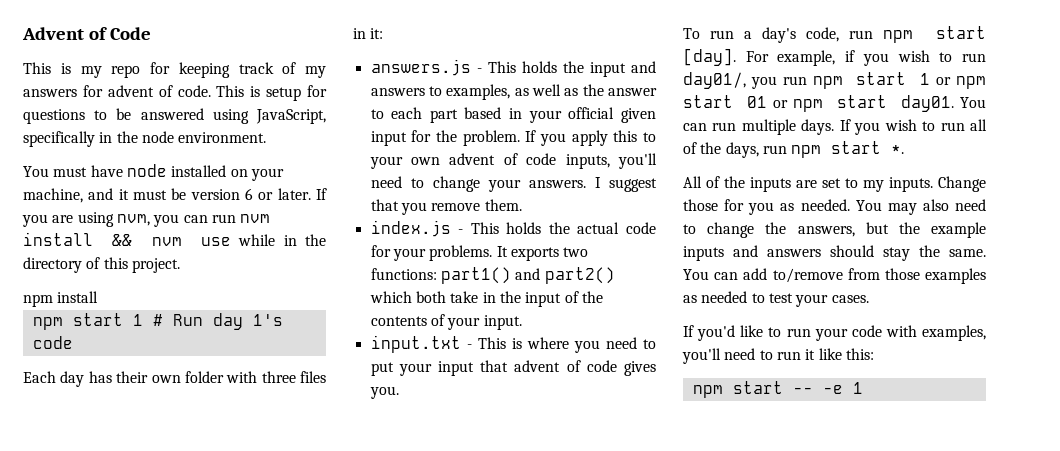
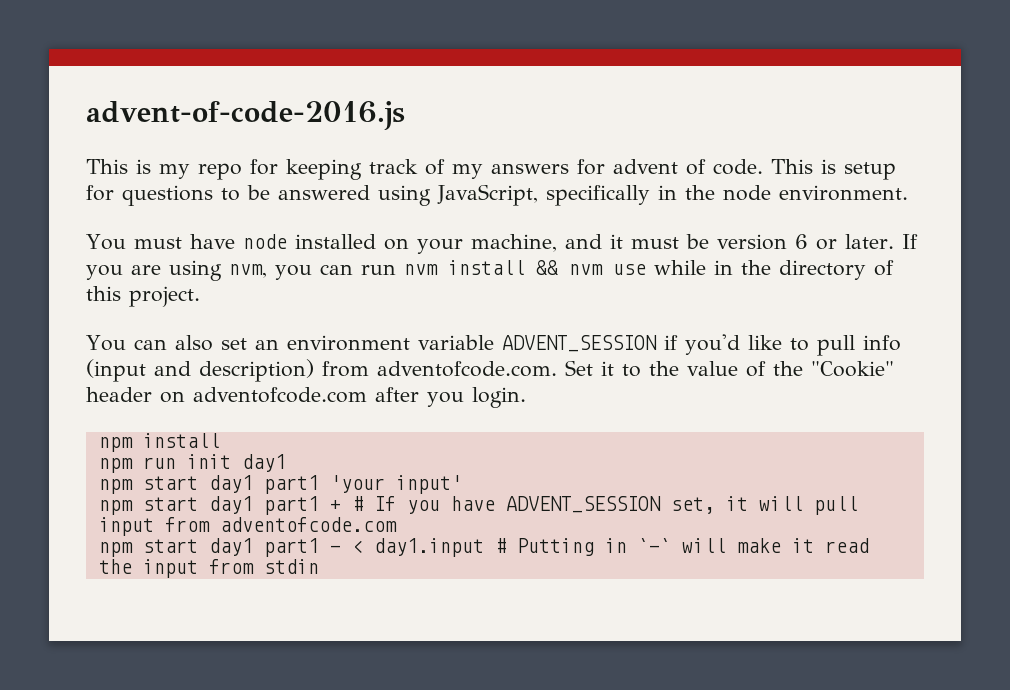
- Advent of Code
+ advent-of-code-2016.js
+ You can also set an environment variable ADVENT_SESSION if you'd like to pull info (input and description) from adventofcode.com. Set it to the value of the "Cookie" header on adventofcode.com after you login.
  npm install
- npm start 1 # Run day 1's code
- Each day has their own folder with three files in it:
- answers.js - This holds the input and answers to examples, as well as the answer to each part based in your official given input for the problem. If you apply this to your own advent of code inputs, you'll need to change your answers. I suggest that you remove them.
- index.js - This holds the actual code for your problems. It exports two functions: part1() and part2() which both take in the input of the contents of your input.
- input.txt - This is where you need to put your input that advent of code gives you.
- To run a day's code, run npm start [day]. For example, if you wish to run day01/, you run npm start 1 or npm start 01 or npm start day01. You can run multiple days. If you wish to run all of the days, run npm start *.
- All of the inputs are set to my inputs. Change those for you as needed. You may also need to change the answers, but the example inputs and answers should stay the same. You can add to/remove from those examples as needed to test your cases.
- If you'd like to run your code with examples, you'll need to run it like this:
- npm start -- -e 1
+ npm run init day1
+ npm start day1 part1 'your input'
+ npm start day1 part1 + # If you have ADVENT_SESSION set, it will pull input from adventofcode.com
+ npm start day1 part1 - < day1.input # Putting in `-` will make it read the input from stdin

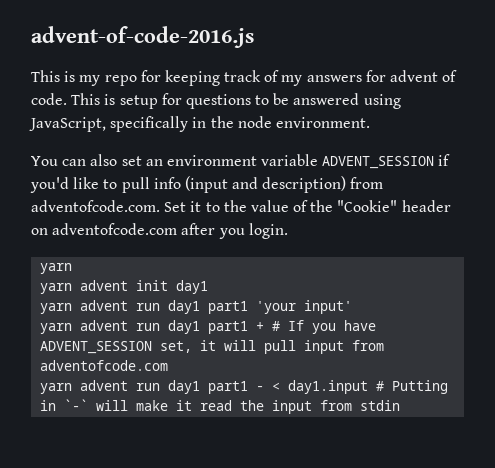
- You must have node installed on your machine, and it must be version 6 or later. If you are using nvm, you can run nvm install && nvm use while in the directory of this project.
  You can also set an environment variable ADVENT_SESSION if you'd like to pull info (input and description) from adventofcode.com. Set it to the value of the "Cookie" header on adventofcode.com after you login.
- npm install
- npm run init day1
+ yarn
+ yarn advent init day1
- npm start day1 part1 'your input'
+ yarn advent run day1 part1 'your input'
- npm start day1 part1 + # If you have ADVENT_SESSION set, it will pull input from adventofcode.com
+ yarn advent run day1 part1 + # If you have ADVENT_SESSION set, it will pull input from adventofcode.com
- npm start day1 part1 - < day1.input # Putting in `-` will make it read the input from stdin
+ yarn advent run day1 part1 - < day1.input # Putting in `-` will make it read the input from stdin

